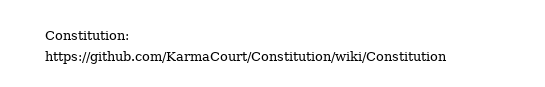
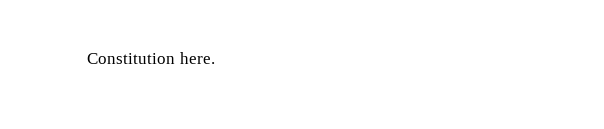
- Constitution: https://github.com/KarmaCourt/Constitution/wiki/Constitution
+ Constitution here.

